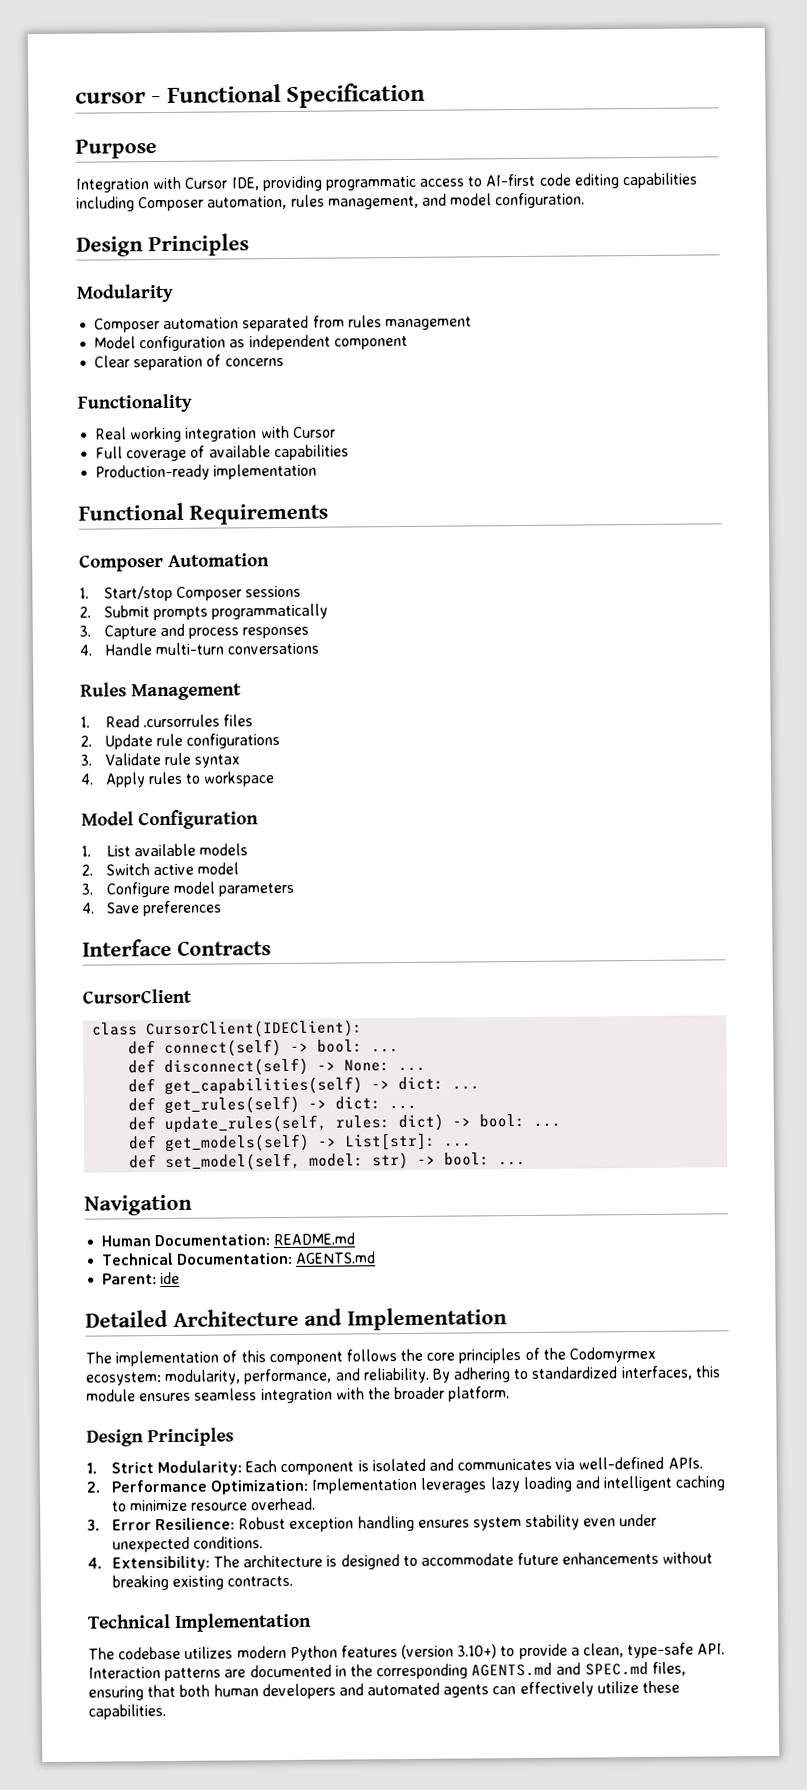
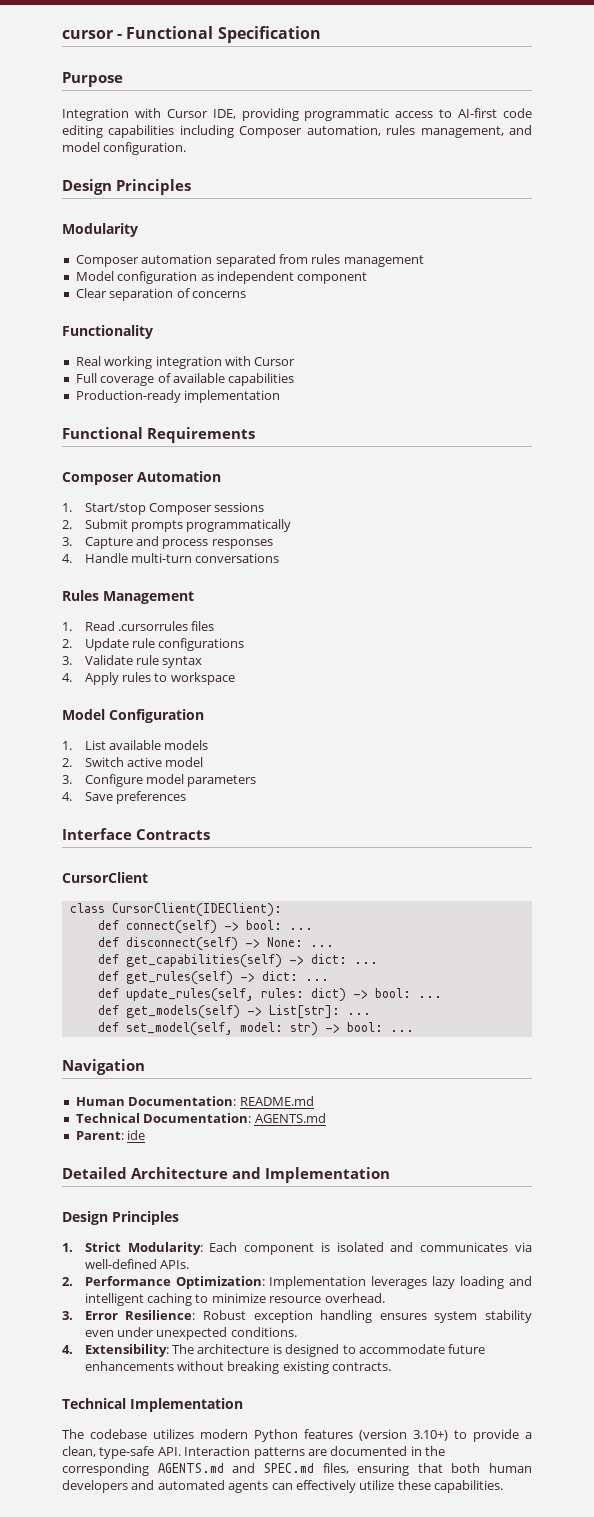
- The implementation of this component follows the core principles of the Codomyrmex ecosystem: modularity, performance, and reliability. By adhering to standardized interfaces, this module ensures seamless integration with the broader platform.

